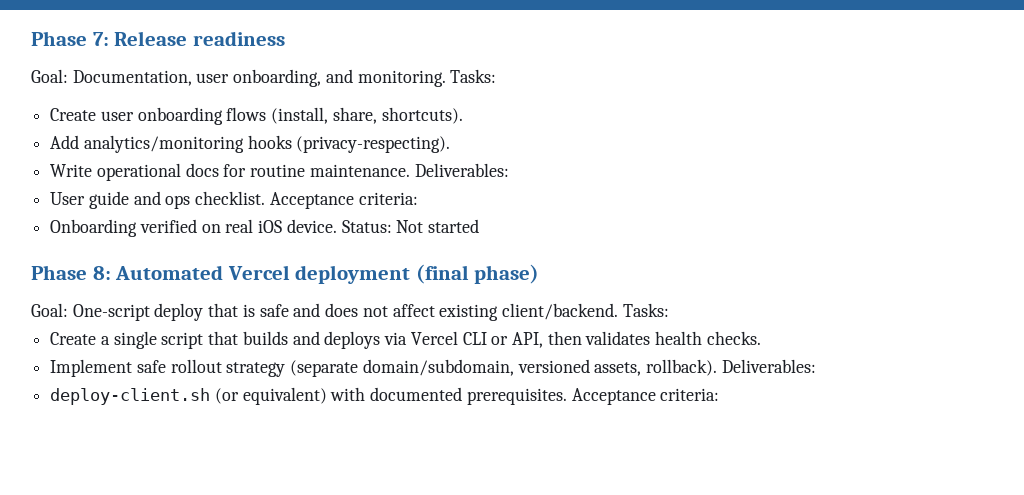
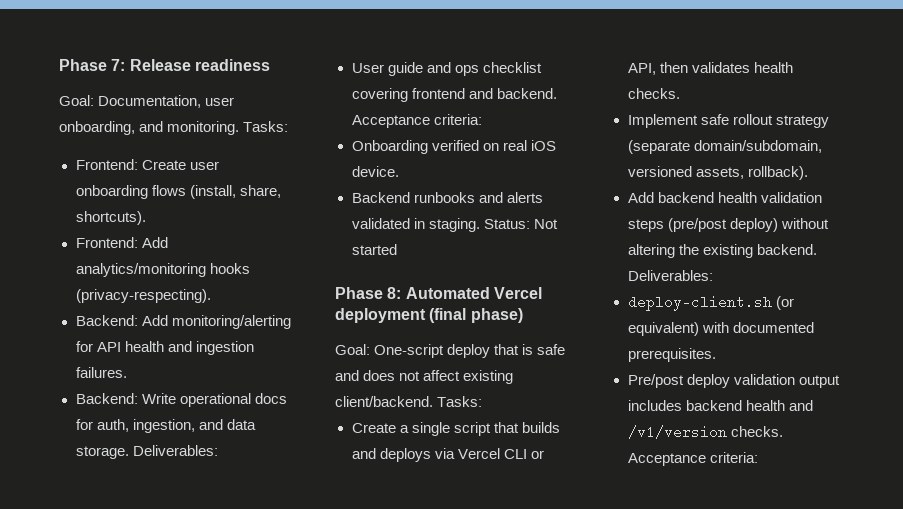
- Create user onboarding flows (install, share, shortcuts).
+ Frontend: Create user onboarding flows (install, share, shortcuts).
- Add analytics/monitoring hooks (privacy-respecting).
+ Frontend: Add analytics/monitoring hooks (privacy-respecting).
- Write operational docs for routine maintenance.
+ Backend: Add monitoring/alerting for API health and ingestion failures.
+ Backend: Write operational docs for auth, ingestion, and data storage.
- User guide and ops checklist.
+ User guide and ops checklist covering frontend and backend.
- Onboarding verified on real iOS device. Status: Not started
+ Onboarding verified on real iOS device.
+ Backend runbooks and alerts validated in staging. Status: Not started
- Implement safe rollout strategy (separate domain/subdomain, versioned assets, rollback). Deliverables:
+ Implement safe rollout strategy (separate domain/subdomain, versioned assets, rollback).
+ Add backend health validation steps (pre/post deploy) without altering the existing backend. Deliverables:
- deploy-client.sh (or equivalent) with documented prerequisites. Acceptance criteria:
+ deploy-client.sh (or equivalent) with documented prerequisites.
+ Pre/post deploy validation output includes backend health and /v1/version checks. Acceptance criteria:

